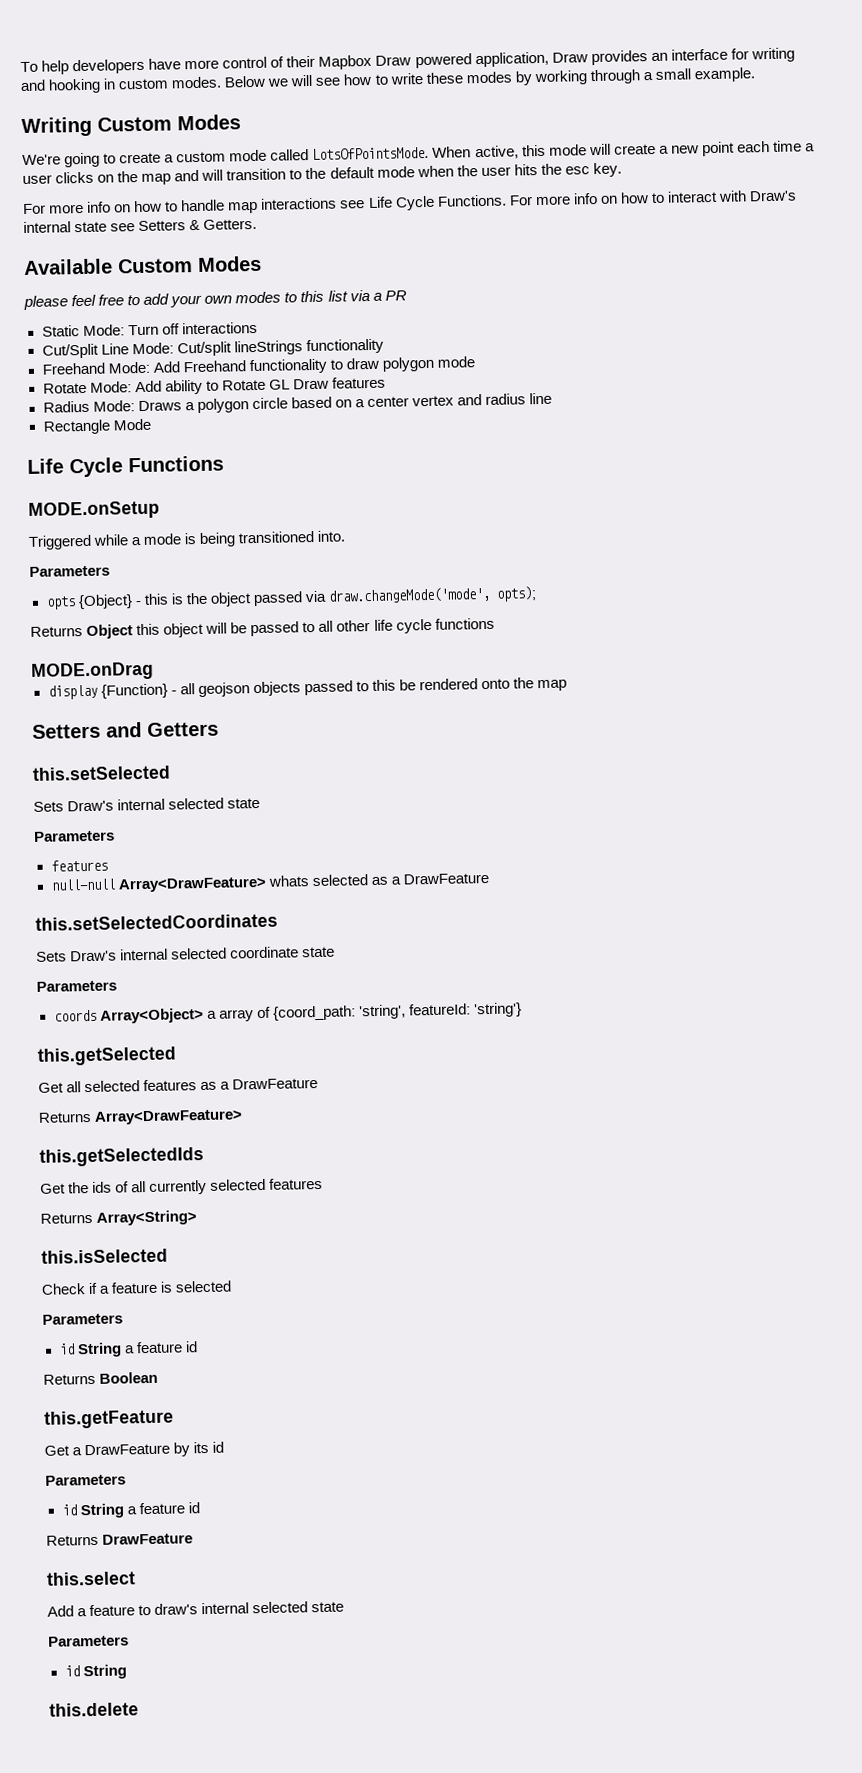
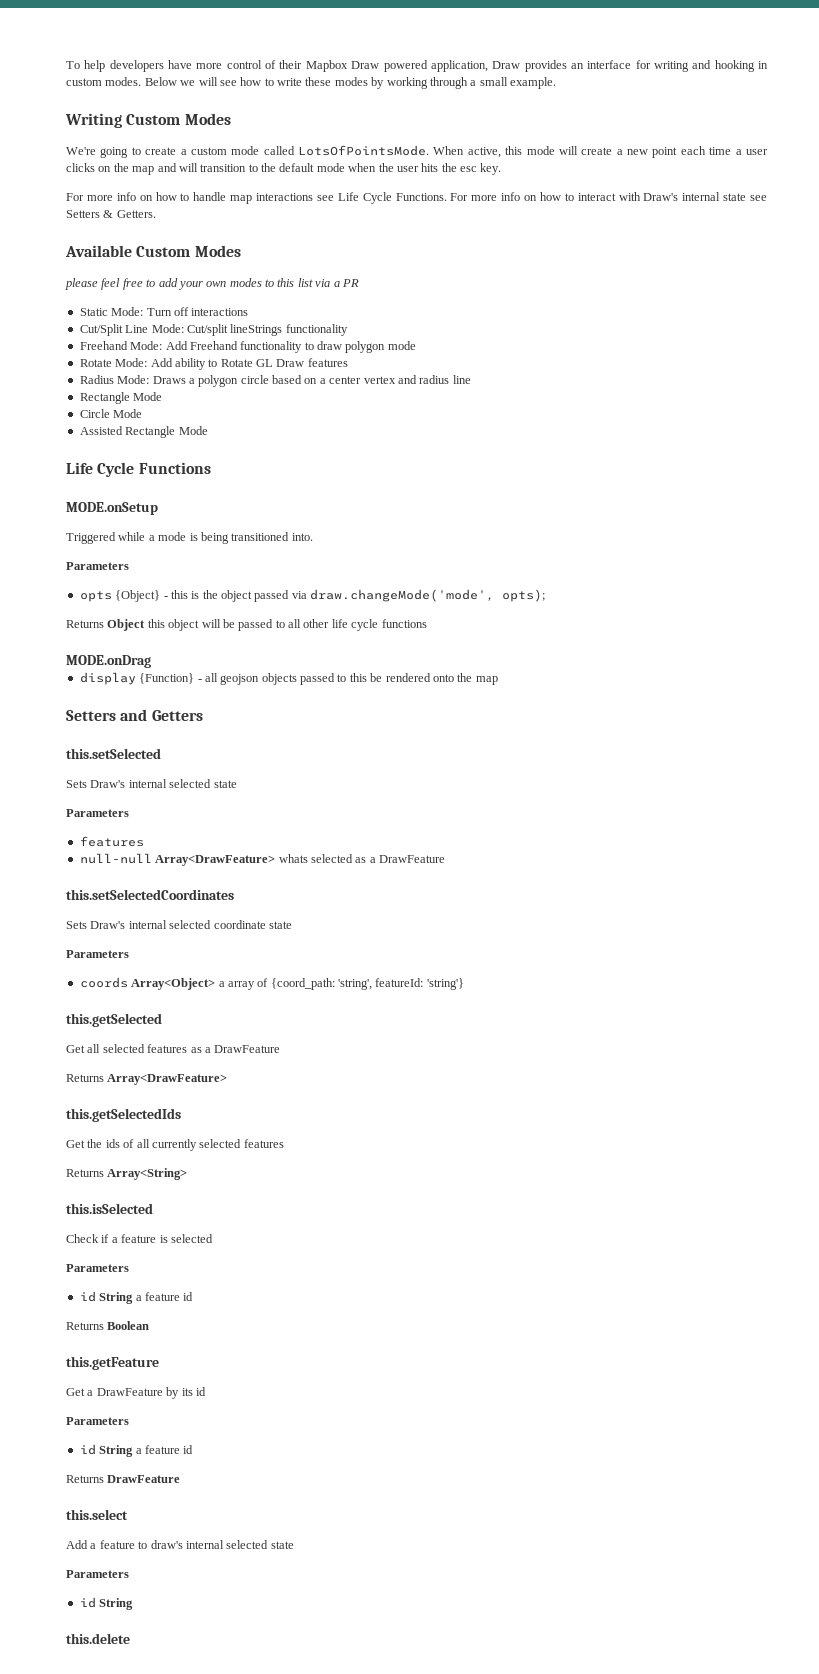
+ Circle Mode
+ Assisted Rectangle Mode

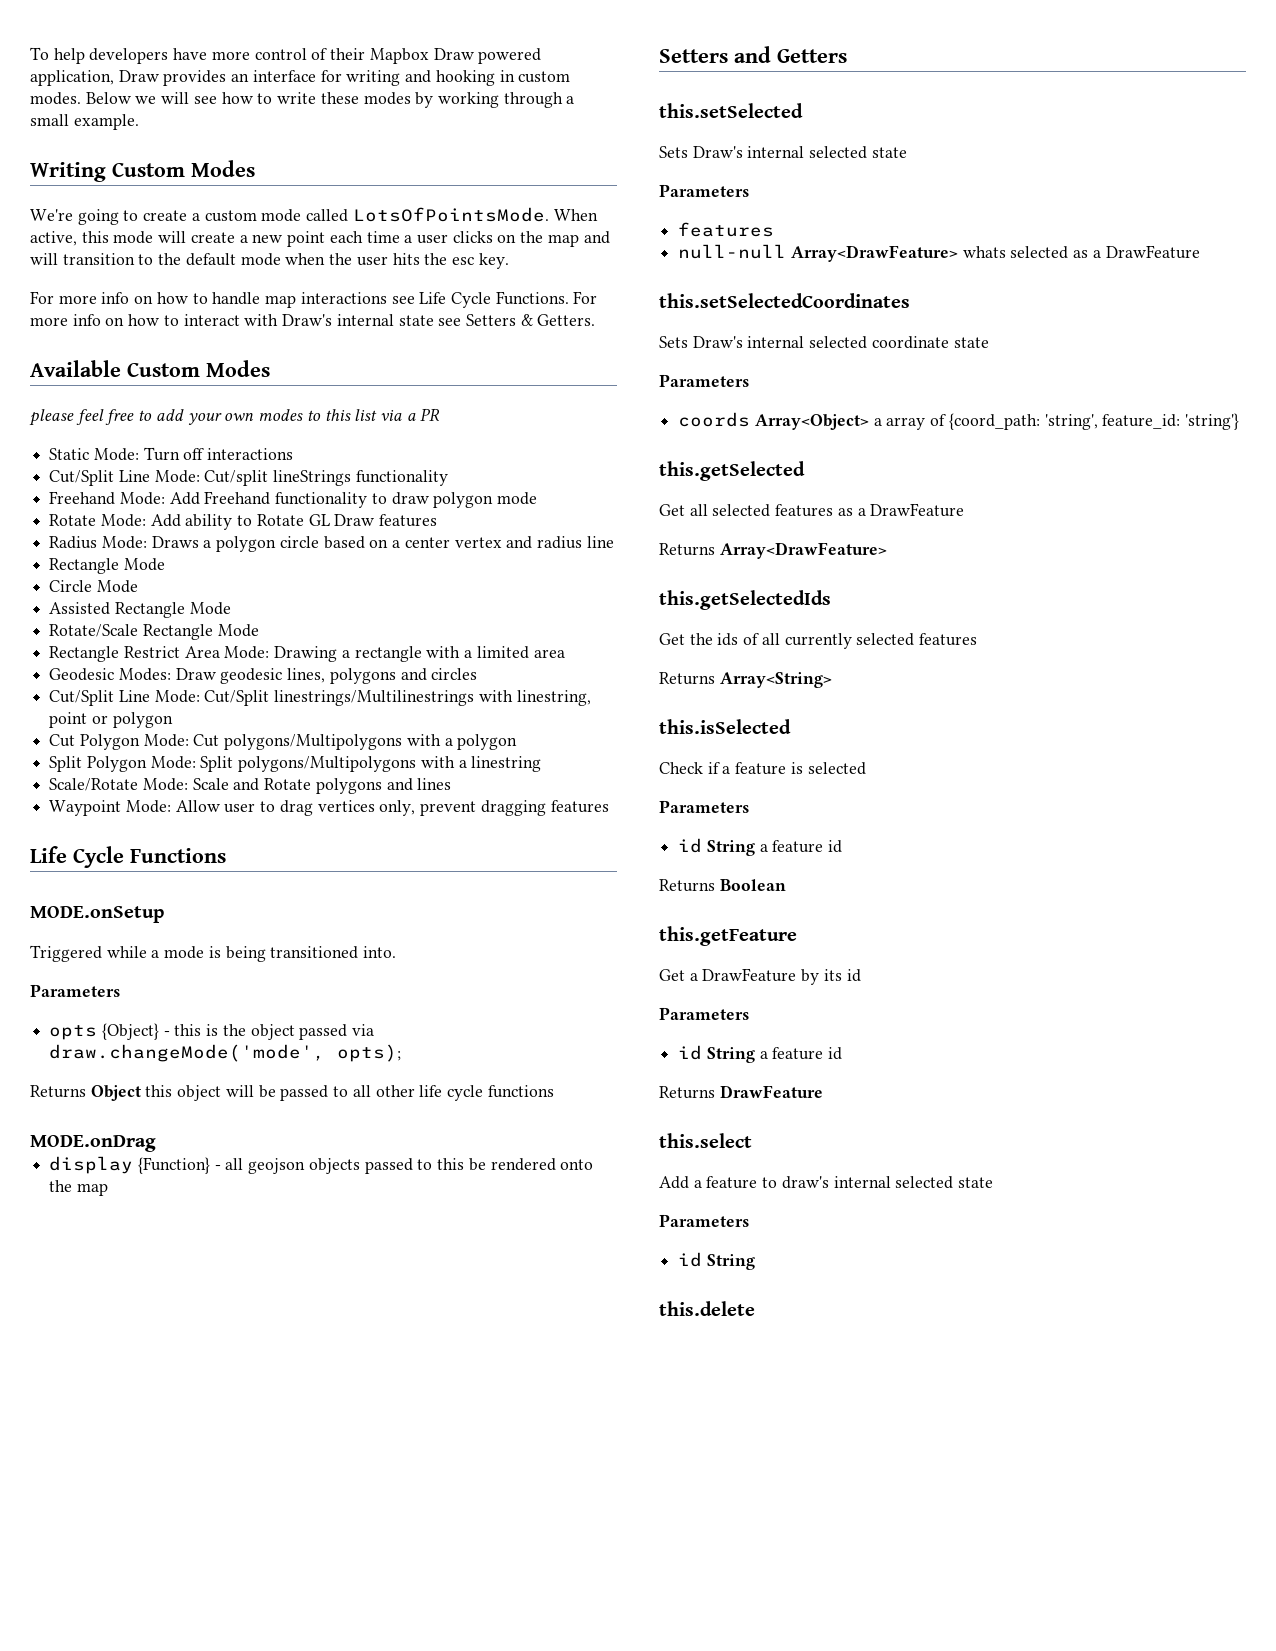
+ Rotate/Scale Rectangle Mode
+ Rectangle Restrict Area Mode: Drawing a rectangle with a limited area
+ Geodesic Modes: Draw geodesic lines, polygons and circles
+ Cut/Split Line Mode: Cut/Split linestrings/Multilinestrings with linestring, point or polygon
+ Cut Polygon Mode: Cut polygons/Multipolygons with a polygon
+ Split Polygon Mode: Split polygons/Multipolygons with a linestring
+ Scale/Rotate Mode: Scale and Rotate polygons and lines
+ Waypoint Mode: Allow user to drag vertices only, prevent dragging features
- coords Array<Object> a array of {coord_path: 'string', featureId: 'string'}
+ coords Array<Object> a array of {coord_path: 'string', feature_id: 'string'}

